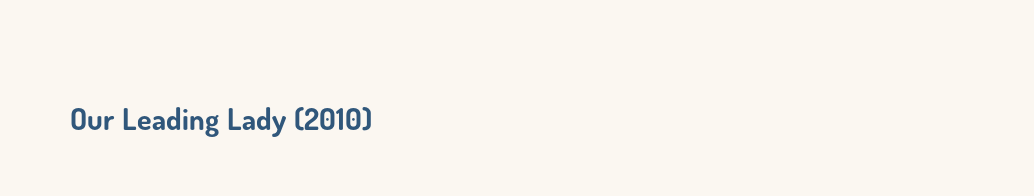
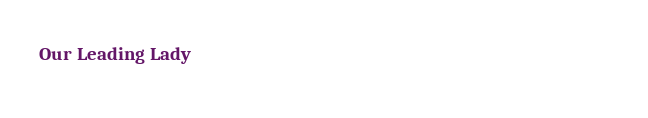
- Our Leading Lady (2010)
+ Our Leading Lady

